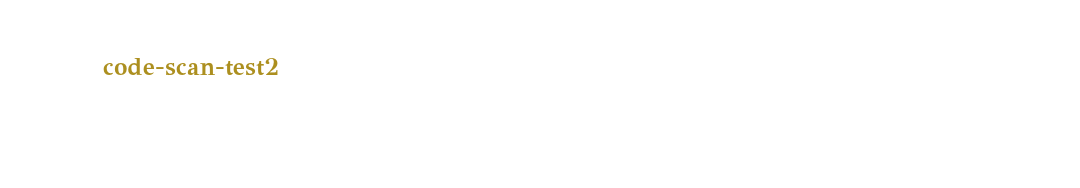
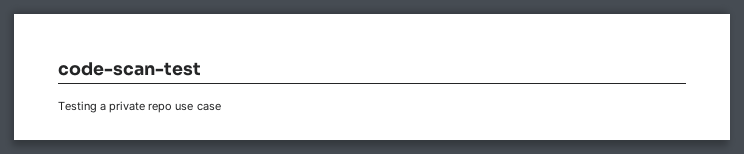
- code-scan-test2
+ code-scan-test
+ Testing a private repo use case

